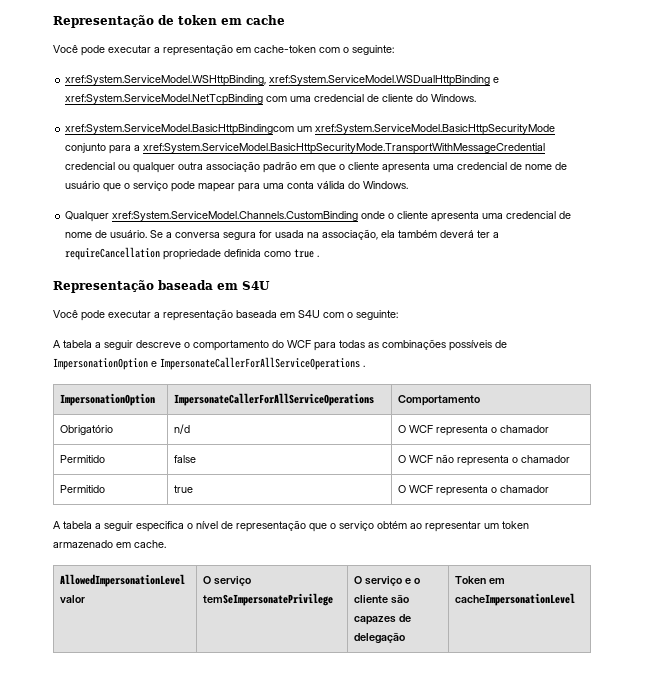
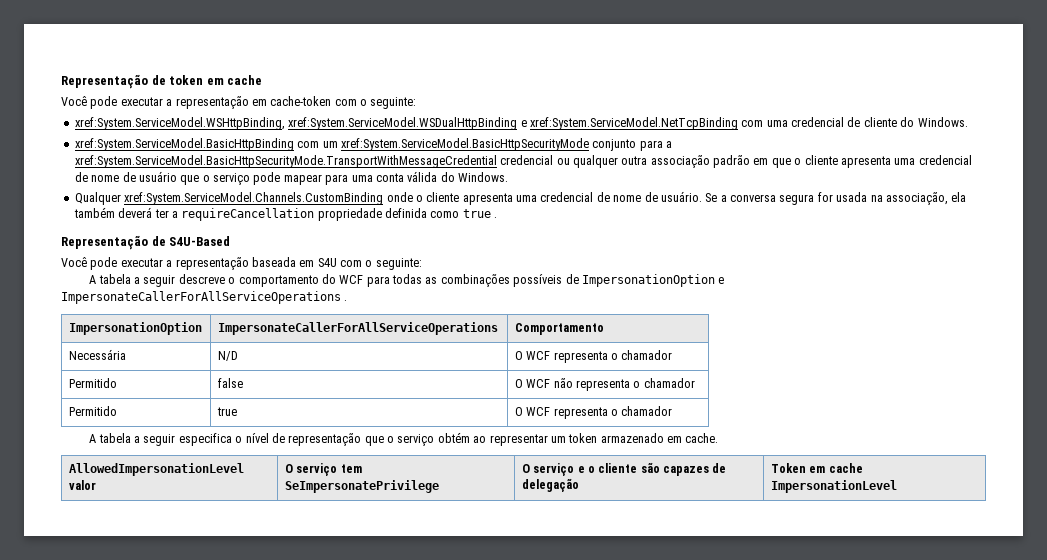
- xref:System.ServiceModel.BasicHttpBindingcom um xref:System.ServiceModel.BasicHttpSecurityMode conjunto para a xref:System.ServiceModel.BasicHttpSecurityMode.TransportWithMessageCredential credencial ou qualquer outra associação padrão em que o cliente apresenta uma credencial de nome de usuário que o serviço pode mapear para uma conta válida do Windows.
+ xref:System.ServiceModel.BasicHttpBinding com um xref:System.ServiceModel.BasicHttpSecurityMode conjunto para a xref:System.ServiceModel.BasicHttpSecurityMode.TransportWithMessageCredential credencial ou qualquer outra associação padrão em que o cliente apresenta uma credencial de nome de usuário que o serviço pode mapear para uma conta válida do Windows.
- Representação baseada em S4U
+ Representação de S4U-Based
- Obrigatório | n/d | O WCF representa o chamador
+ Necessária | N/D | O WCF representa o chamador
- AllowedImpersonationLevel valor | O serviço temSeImpersonatePrivilege | O serviço e o cliente são capazes de delegação | Token em cacheImpersonationLevel
+ AllowedImpersonationLevel valor | O serviço tem SeImpersonatePrivilege | O serviço e o cliente são capazes de delegação | Token em cache ImpersonationLevel

